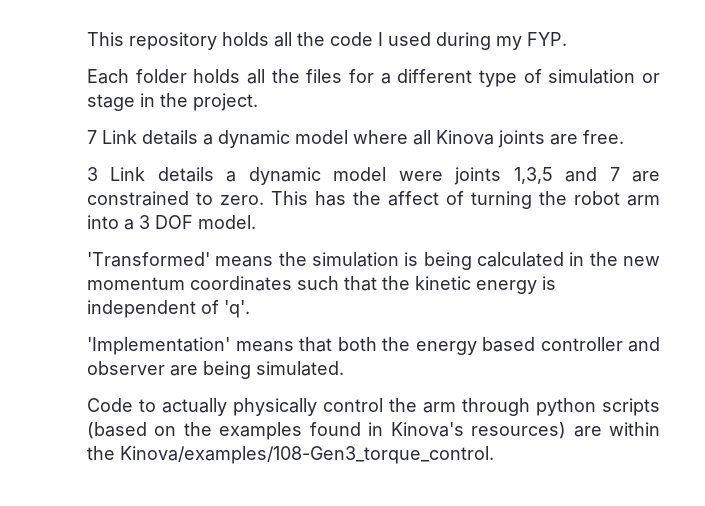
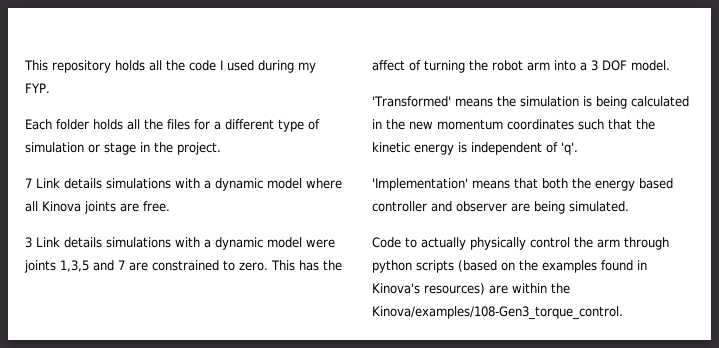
- 7 Link details a dynamic model where all Kinova joints are free.
+ 7 Link details simulations with a dynamic model where all Kinova joints are free.
- 3 Link details a dynamic model were joints 1,3,5 and 7 are constrained to zero.
+ 3 Link details simulations with a dynamic model were joints 1,3,5 and 7 are constrained to zero.

